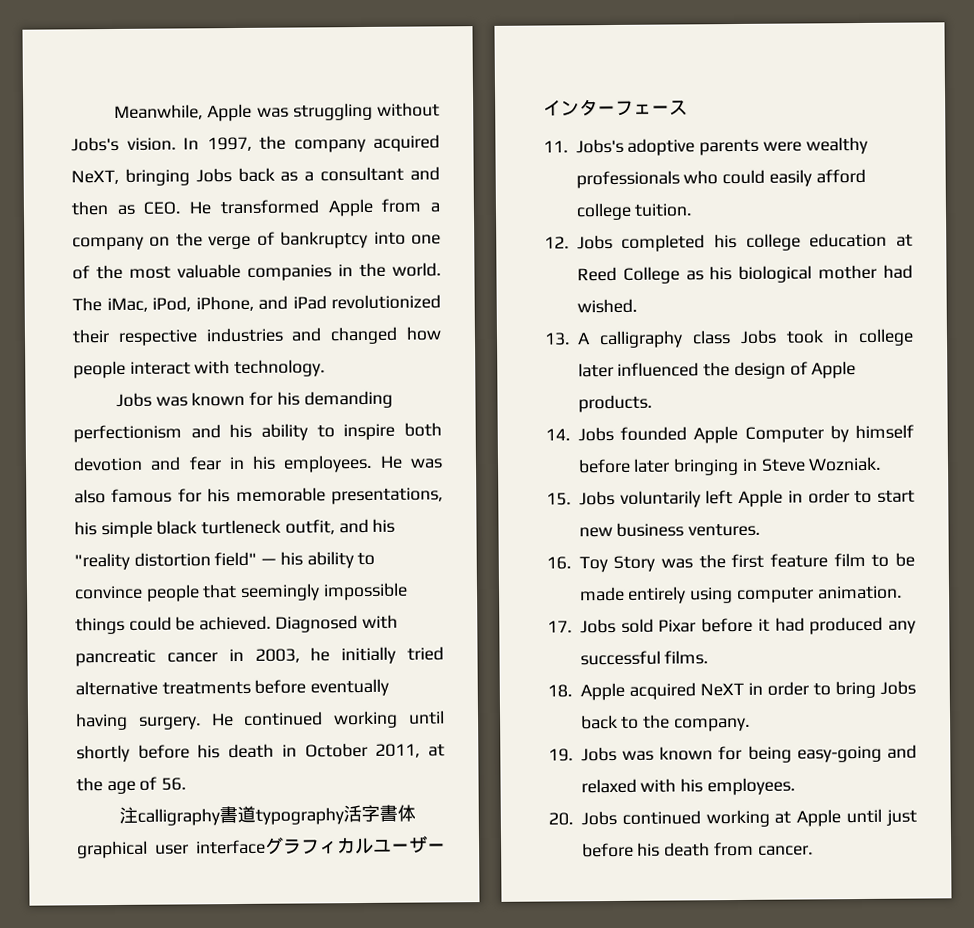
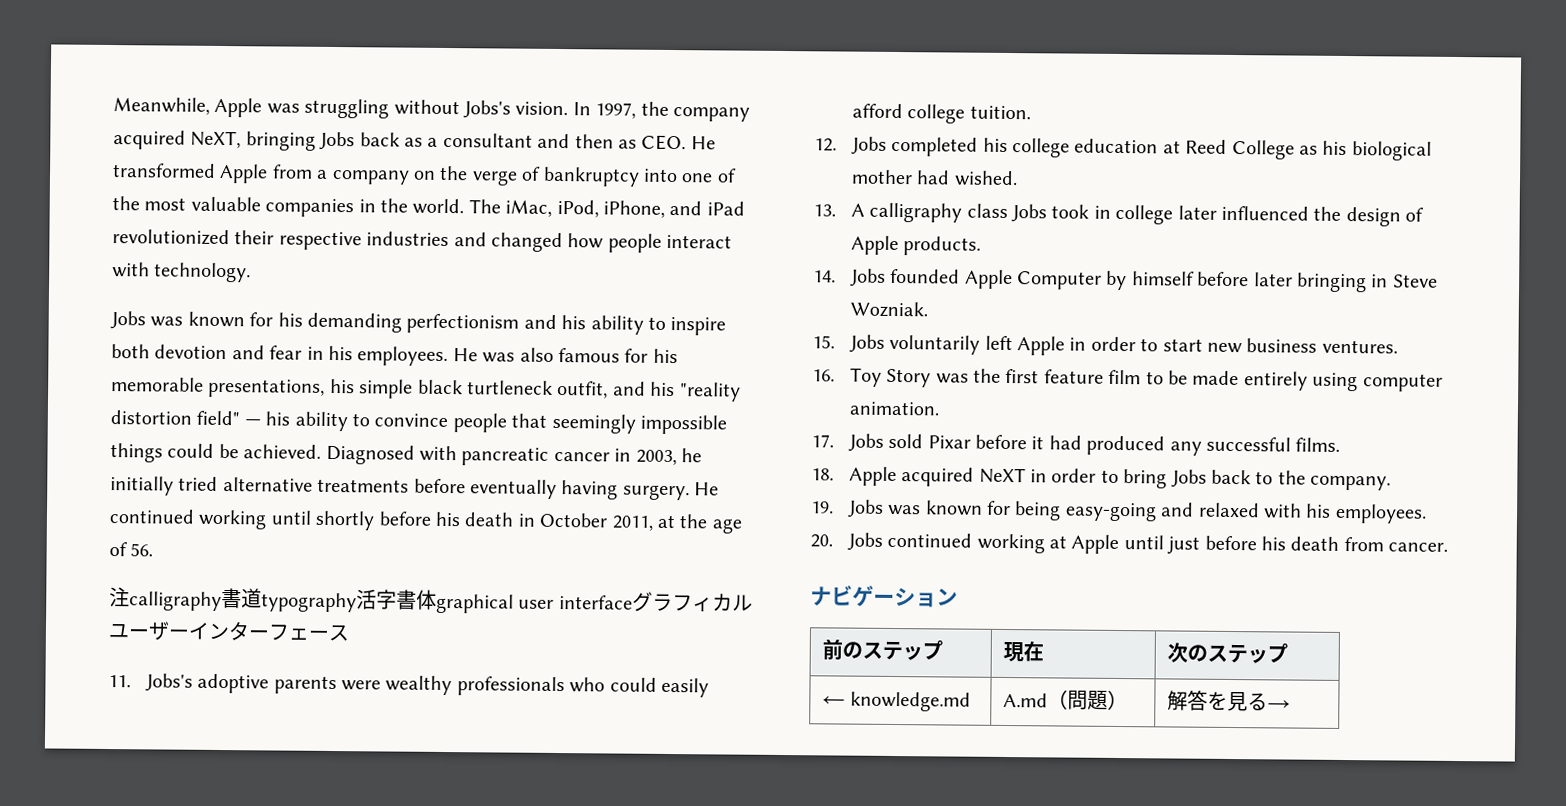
+ ナビゲーション
+ 前のステップ | 現在 | 次のステップ
+ ← knowledge.md | A.md（問題） | 解答を見る→

